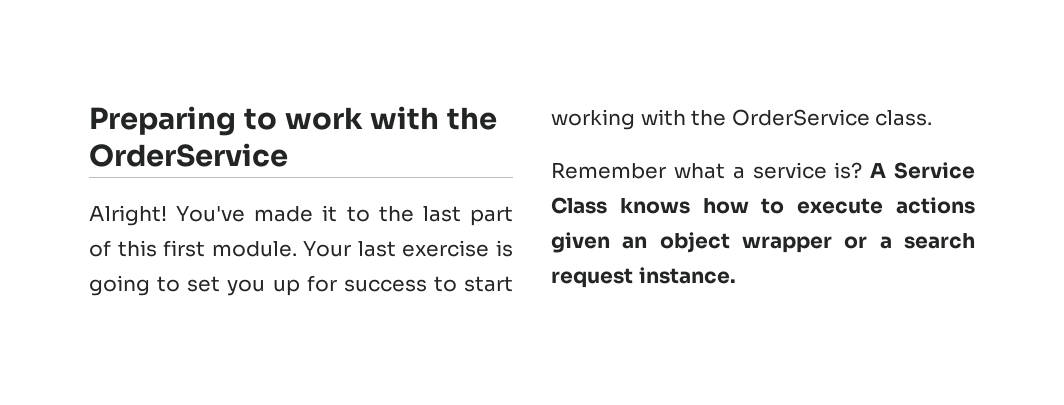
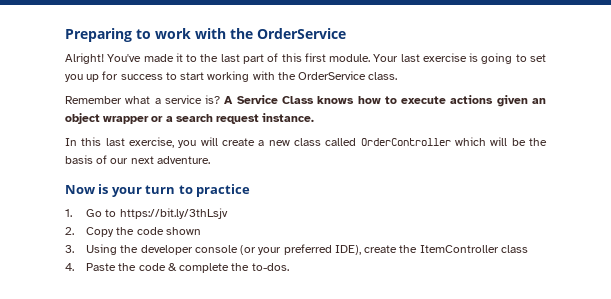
+ In this last exercise, you will create a new class called OrderController which will be the basis of our next adventure.
+ Now is your turn to practice
+ 1. Go to https://bit.ly/3thLsjv
+ 2. Copy the code shown
+ 3. Using the developer console (or your preferred IDE), create the ItemController class
+ 4. Paste the code & complete the to-dos.

